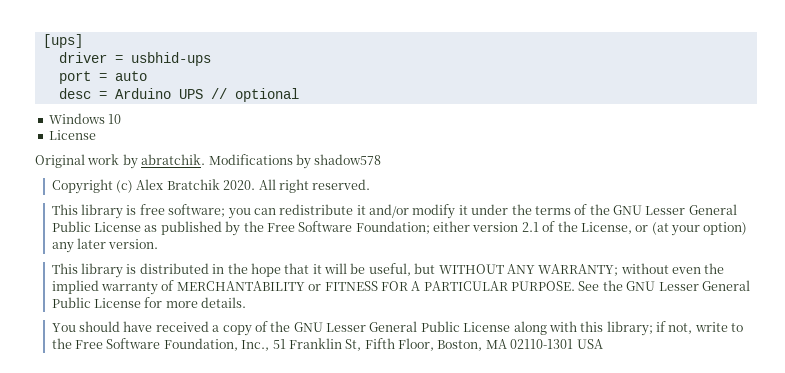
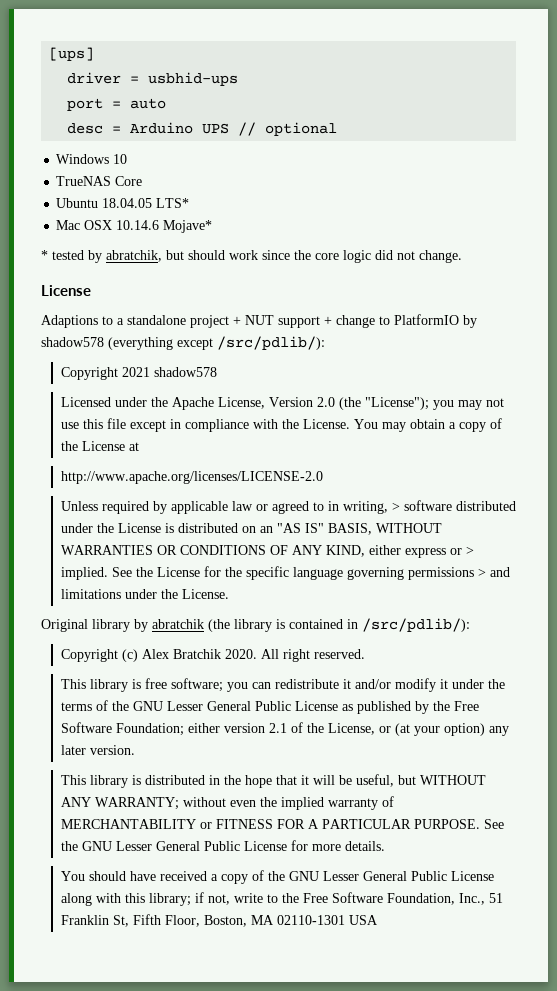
  Windows 10
+ TrueNAS Core
+ Ubuntu 18.04.05 LTS*
+ Mac OSX 10.14.6 Mojave*
+ * tested by abratchik, but should work since the core logic did not change.
  License
- Original work by abratchik. Modifications by shadow578
+ Adaptions to a standalone project + NUT support + change to PlatformIO by shadow578 (everything except /src/pdlib/):
+ Copyright 2021 shadow578
+ Licensed under the Apache License, Version 2.0 (the "License"); you may not use this file except in compliance with the License. You may obtain a copy of the License at
+ http://www.apache.org/licenses/LICENSE-2.0
+ Unless required by applicable law or agreed to in writing, > software distributed under the License is distributed on an "AS IS" BASIS, WITHOUT WARRANTIES OR CONDITIONS OF ANY KIND, either express or > implied. See the License for the specific language governing permissions > and limitations under the License.
+ Original library by abratchik (the library is contained in /src/pdlib/):

